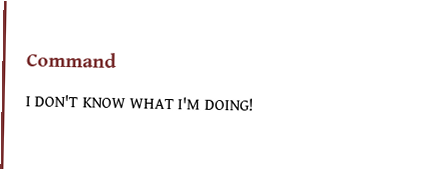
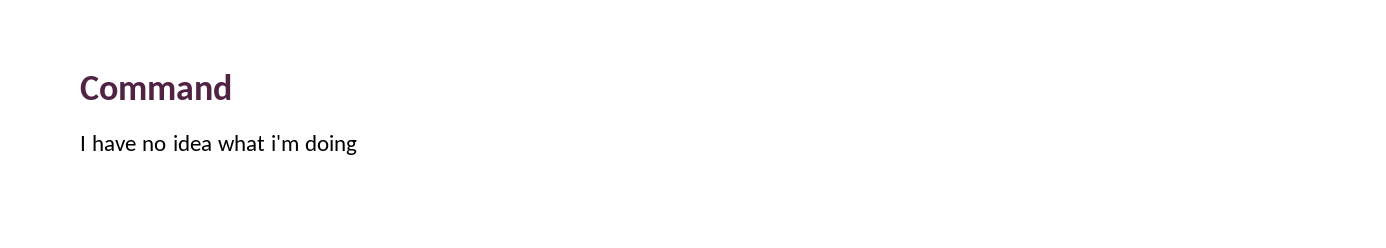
- I DON'T KNOW WHAT I'M DOING!
+ I have no idea what i'm doing

